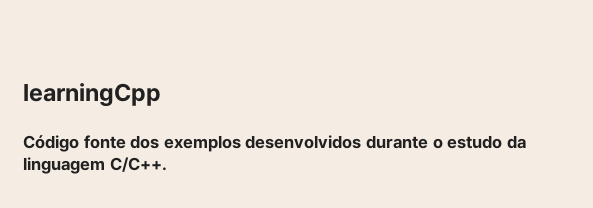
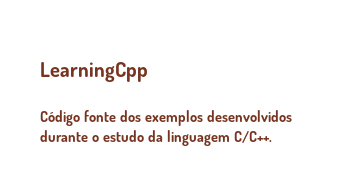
- learningCpp
+ LearningCpp

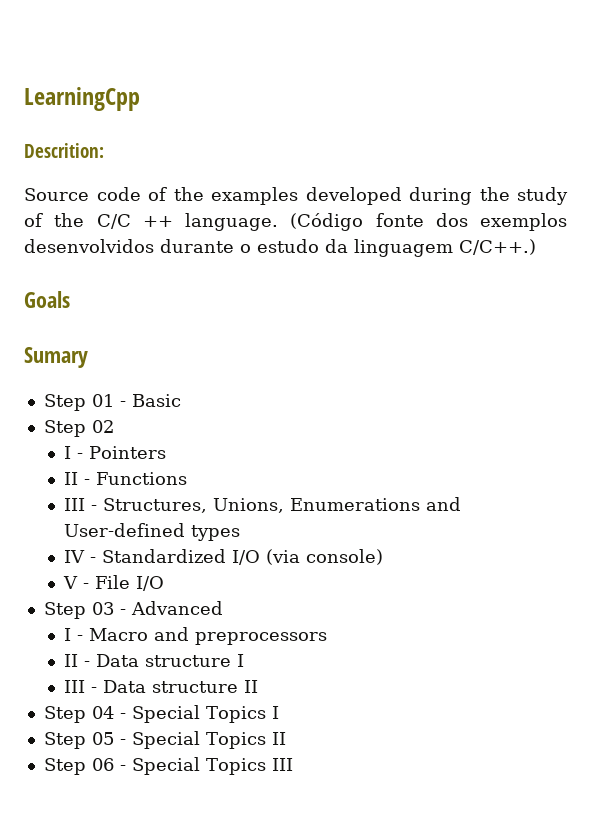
- Código fonte dos exemplos desenvolvidos durante o estudo da linguagem C/C++.
+ Descrition:
+ Source code of the examples developed during the study of the C/C ++ language. (Código fonte dos exemplos desenvolvidos durante o estudo da linguagem C/C++.)
+ Goals
+ Sumary
+ Step 01 - Basic
+ Step 02
+ I - Pointers
+ II - Functions
+ III - Structures, Unions, Enumerations and User-defined types
+ IV - Standardized I/O (via console)
+ V - File I/O
+ Step 03 - Advanced
+ I - Macro and preprocessors
+ II - Data structure I
+ III - Data structure II
+ Step 04 - Special Topics I
+ Step 05 - Special Topics II
+ Step 06 - Special Topics III

